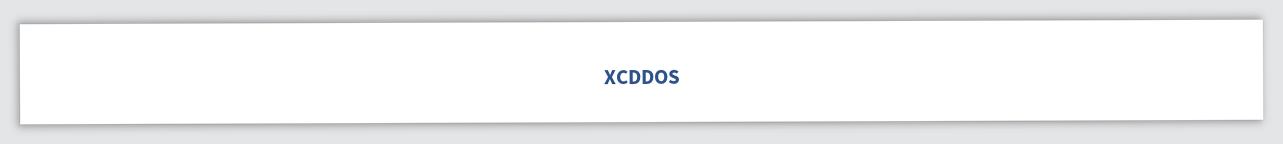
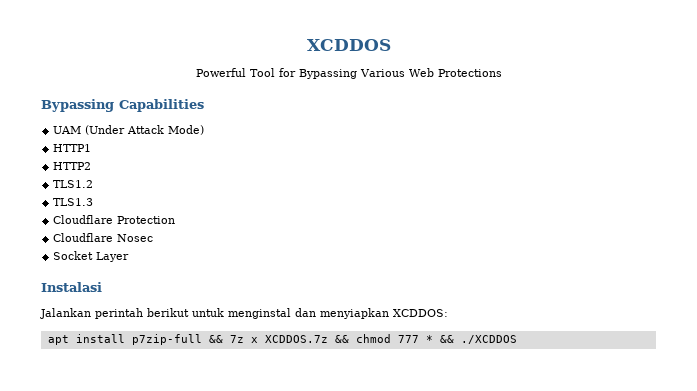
+ Powerful Tool for Bypassing Various Web Protections
+ Bypassing Capabilities
+ UAM (Under Attack Mode)
+ HTTP1
+ HTTP2
+ TLS1.2
+ TLS1.3
+ Cloudflare Protection
+ Cloudflare Nosec
+ Socket Layer
+ Instalasi
+ Jalankan perintah berikut untuk menginstal dan menyiapkan XCDDOS:
+ apt install p7zip-full && 7z x XCDDOS.7z && chmod 777 * && ./XCDDOS

